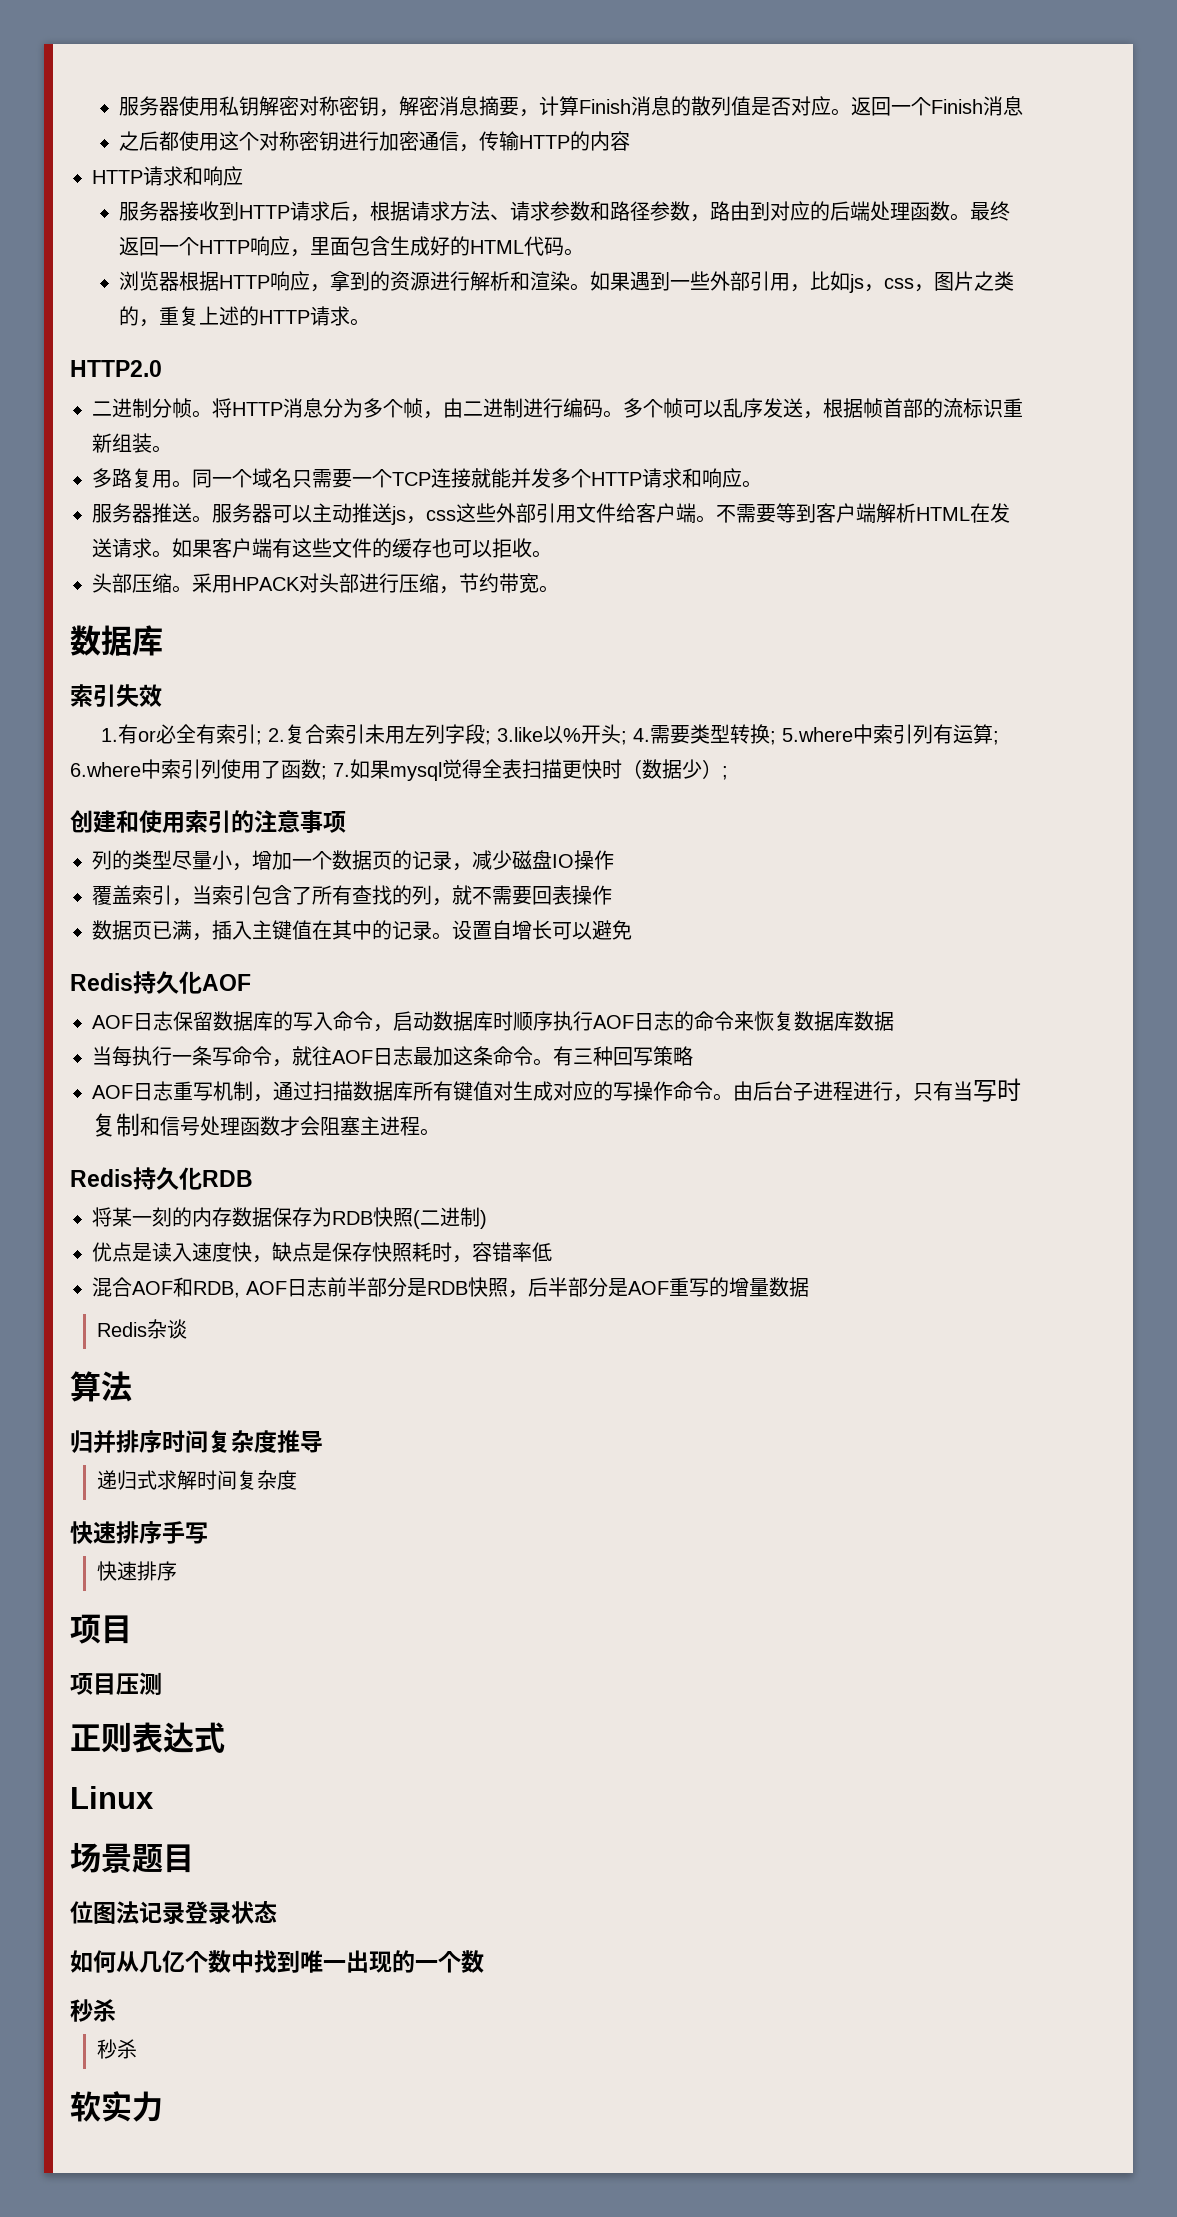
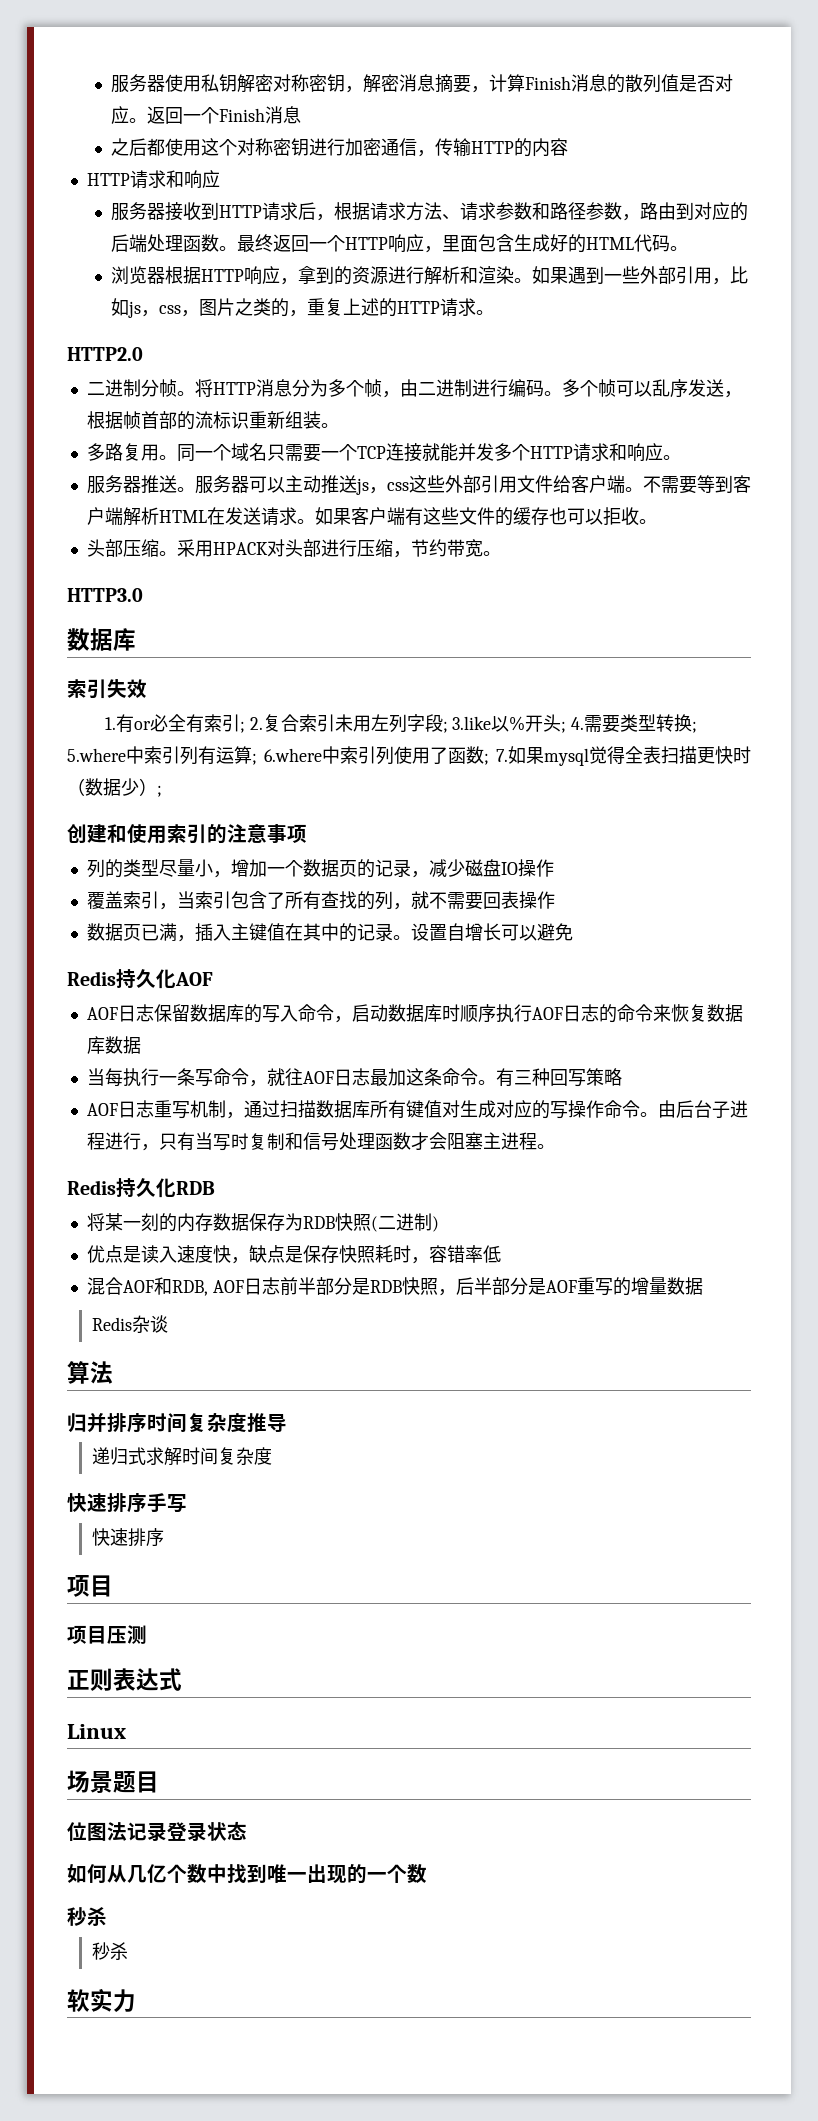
+ HTTP3.0

